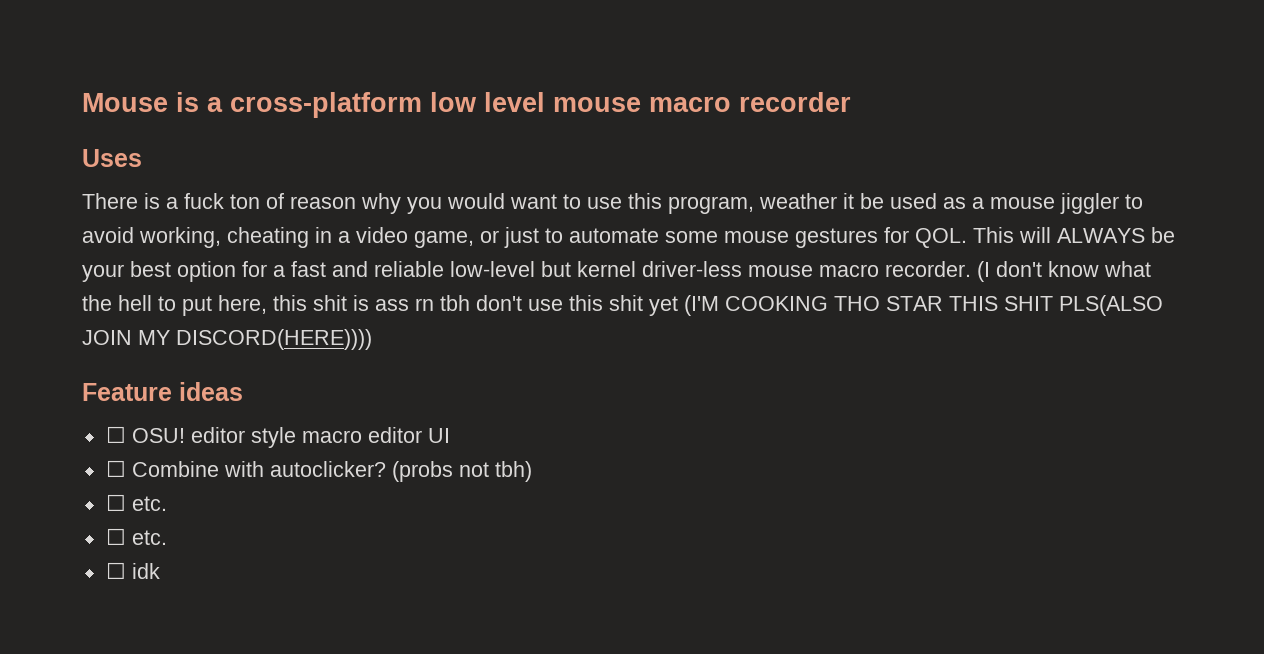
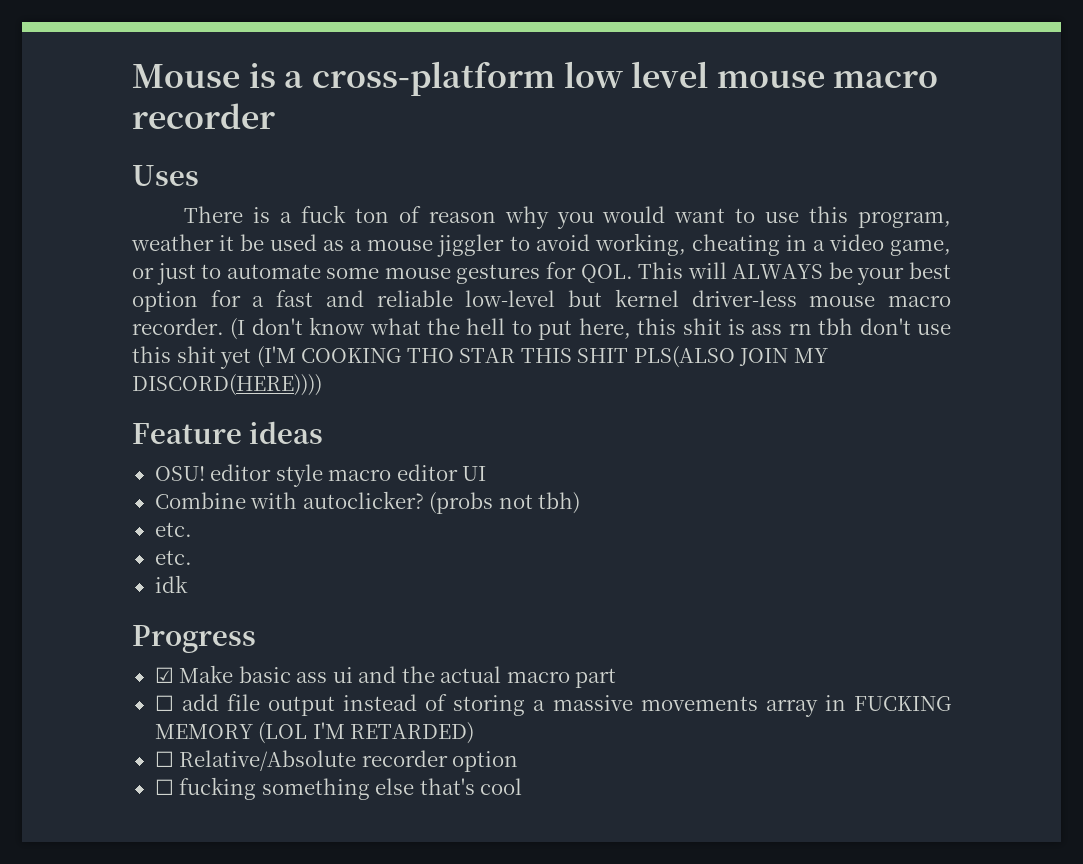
- ☐ OSU! editor style macro editor UI
+ OSU! editor style macro editor UI
- ☐ Combine with autoclicker?
+ Combine with autoclicker?
  (probs not tbh)
- ☐ etc.
- ☐ etc.
- ☐ idk
+ etc.
+ etc.
+ idk
+ Progress
+ ☑ Make basic ass ui and the actual macro part
+ ☐ add file output instead of storing a massive movements array in FUCKING MEMORY (LOL I'M RETARDED)
+ ☐ Relative/Absolute recorder option
+ ☐ fucking something else that's cool

